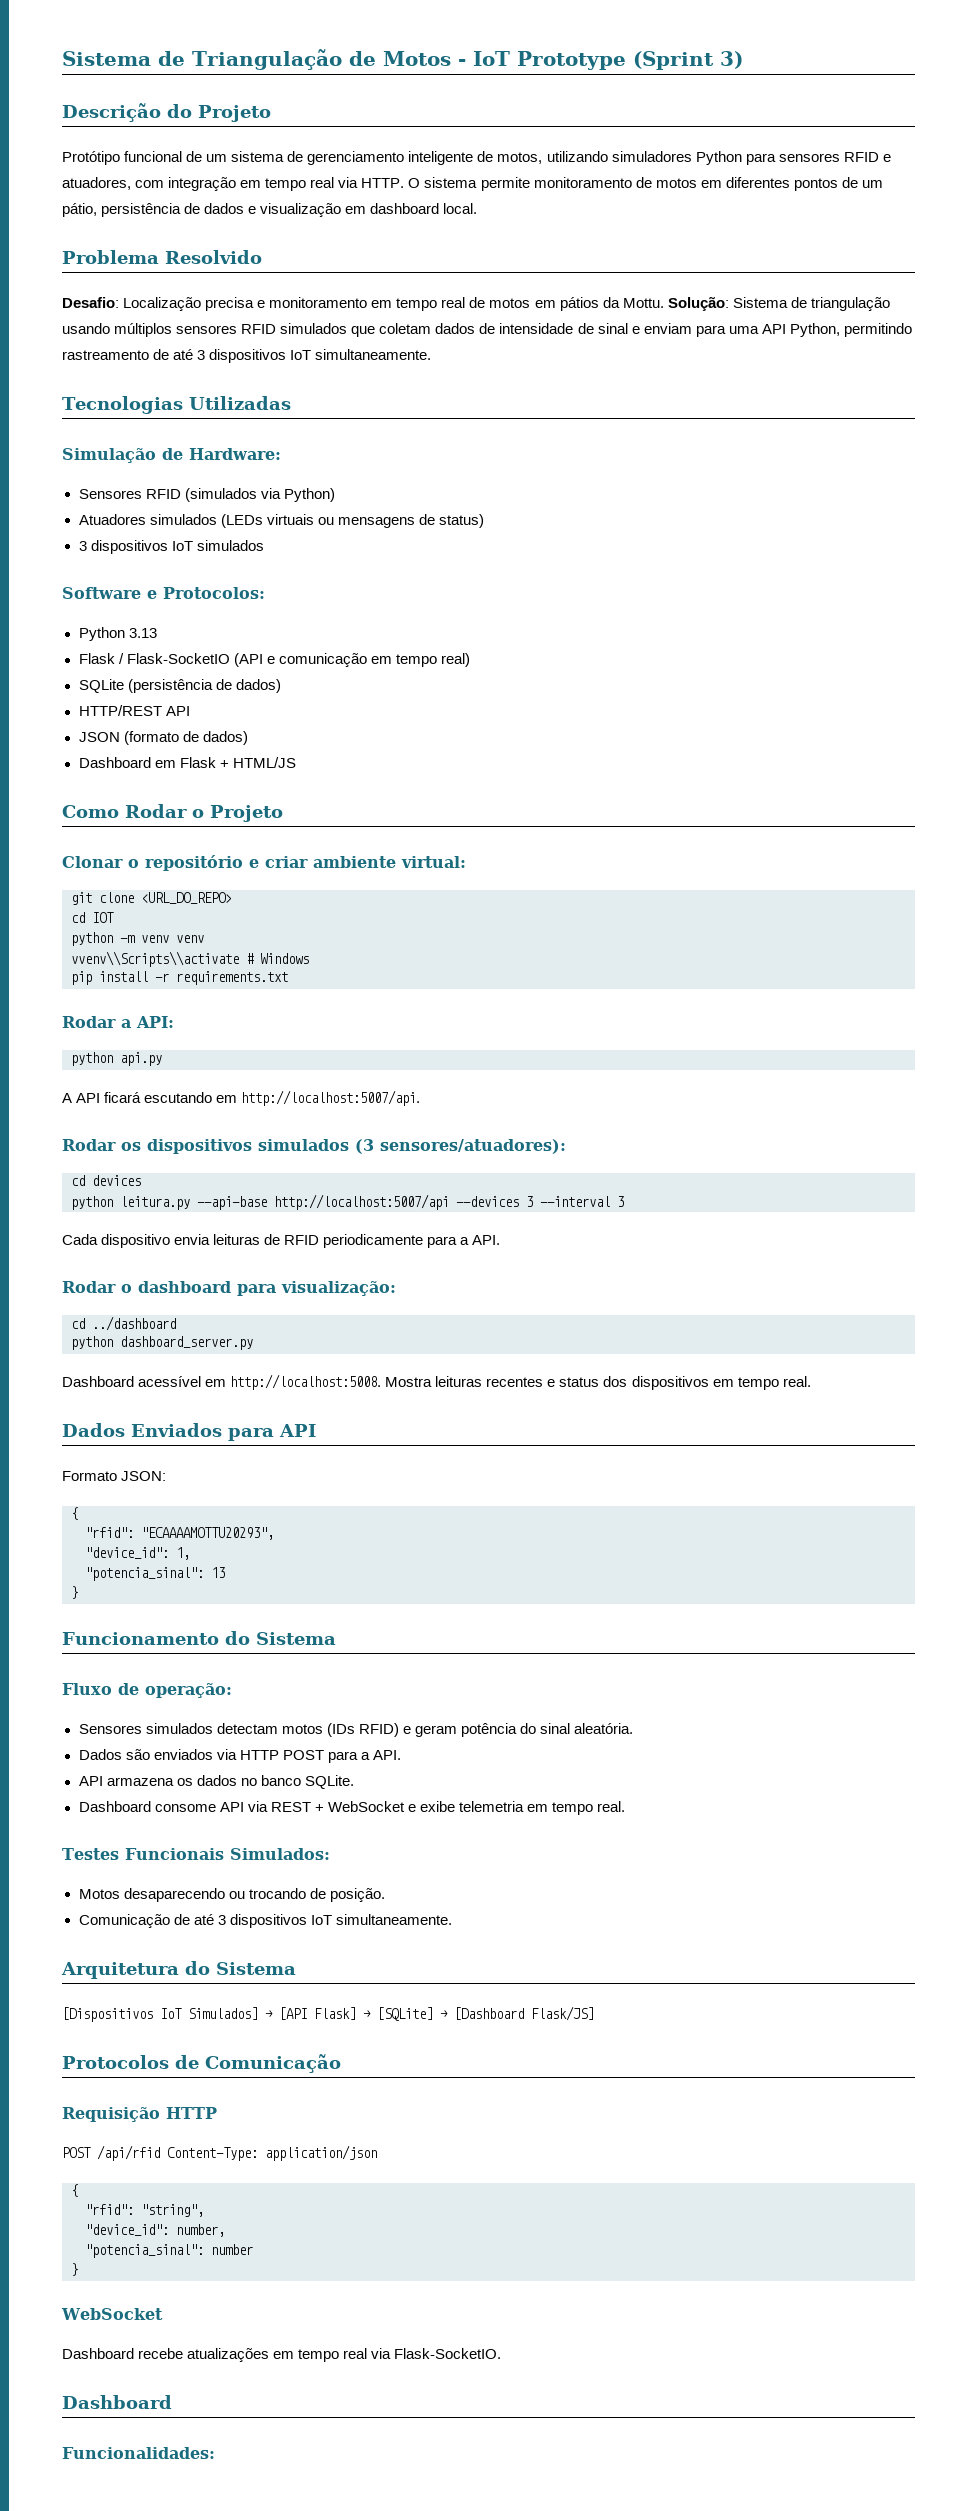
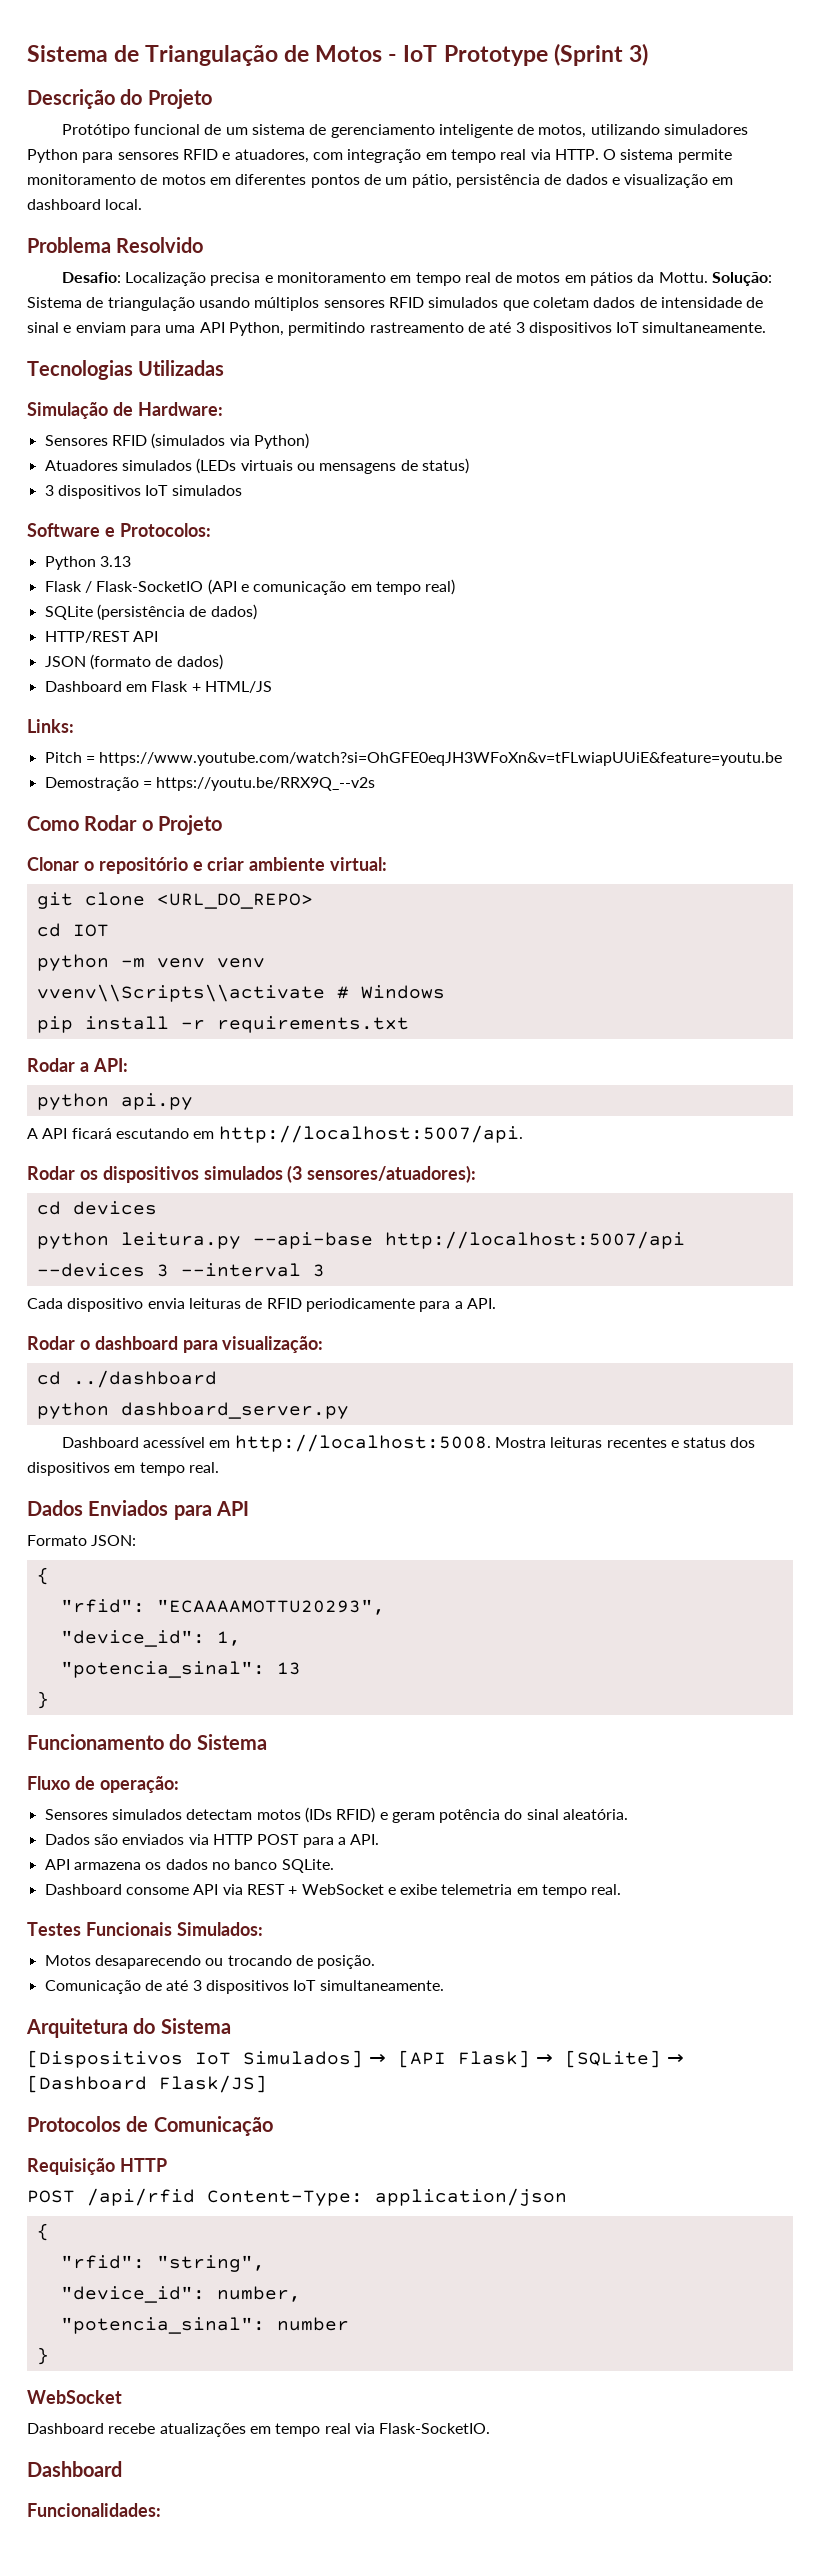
+ Links:
+ Pitch = https://www.youtube.com/watch?si=OhGFE0eqJH3WFoXn&v=tFLwiapUUiE&feature=youtu.be
+ Demostração = https://youtu.be/RRX9Q_--v2s

